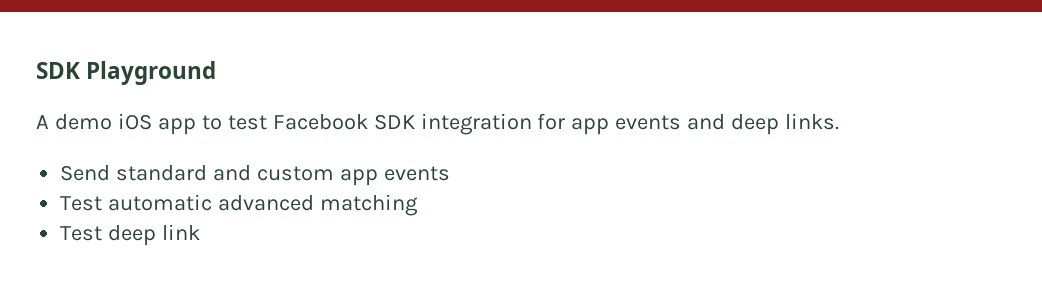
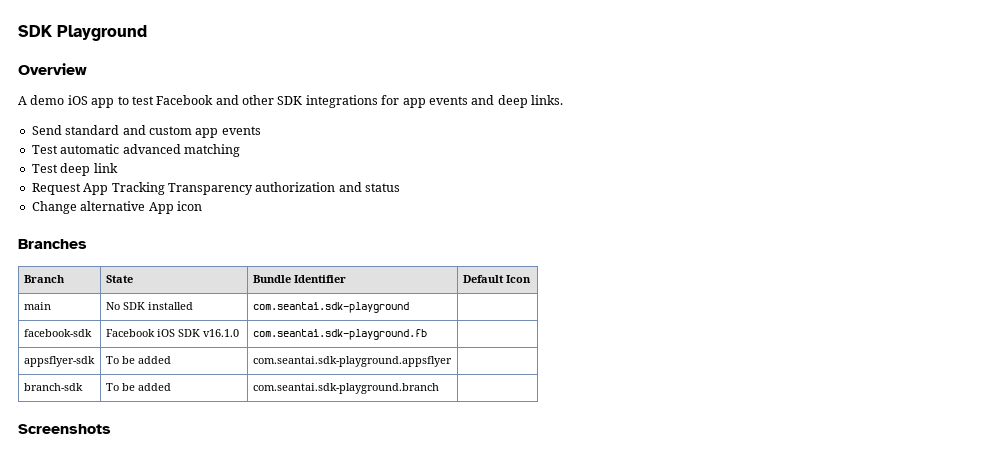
+ Overview
- A demo iOS app to test Facebook SDK integration for app events and deep links.
+ A demo iOS app to test Facebook and other SDK integrations for app events and deep links.
+ Request App Tracking Transparency authorization and status
+ Change alternative App icon
+ Branches
+ Branch | State | Bundle Identifier | Default Icon
+ main | No SDK installed | com.seantai.sdk-playground |
+ facebook-sdk | Facebook iOS SDK v16.1.0 | com.seantai.sdk-playground.fb |
+ appsflyer-sdk | To be added | com.seantai.sdk-playground.appsflyer |
+ branch-sdk | To be added | com.seantai.sdk-playground.branch |
+ Screenshots

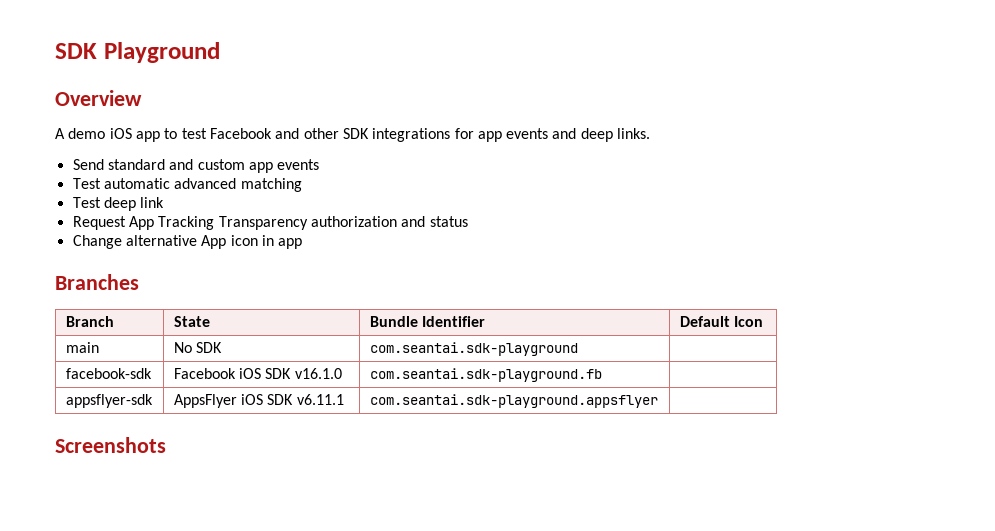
- Change alternative App icon
+ Change alternative App icon in app
- main | No SDK installed | com.seantai.sdk-playground |
+ main | No SDK | com.seantai.sdk-playground |
- appsflyer-sdk | To be added | com.seantai.sdk-playground.appsflyer |
- branch-sdk | To be added | com.seantai.sdk-playground.branch |
+ appsflyer-sdk | AppsFlyer iOS SDK v6.11.1 | com.seantai.sdk-playground.appsflyer |

